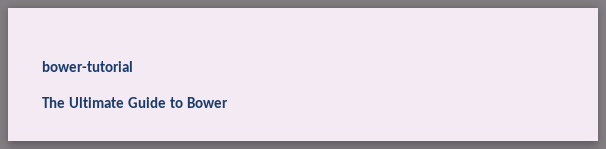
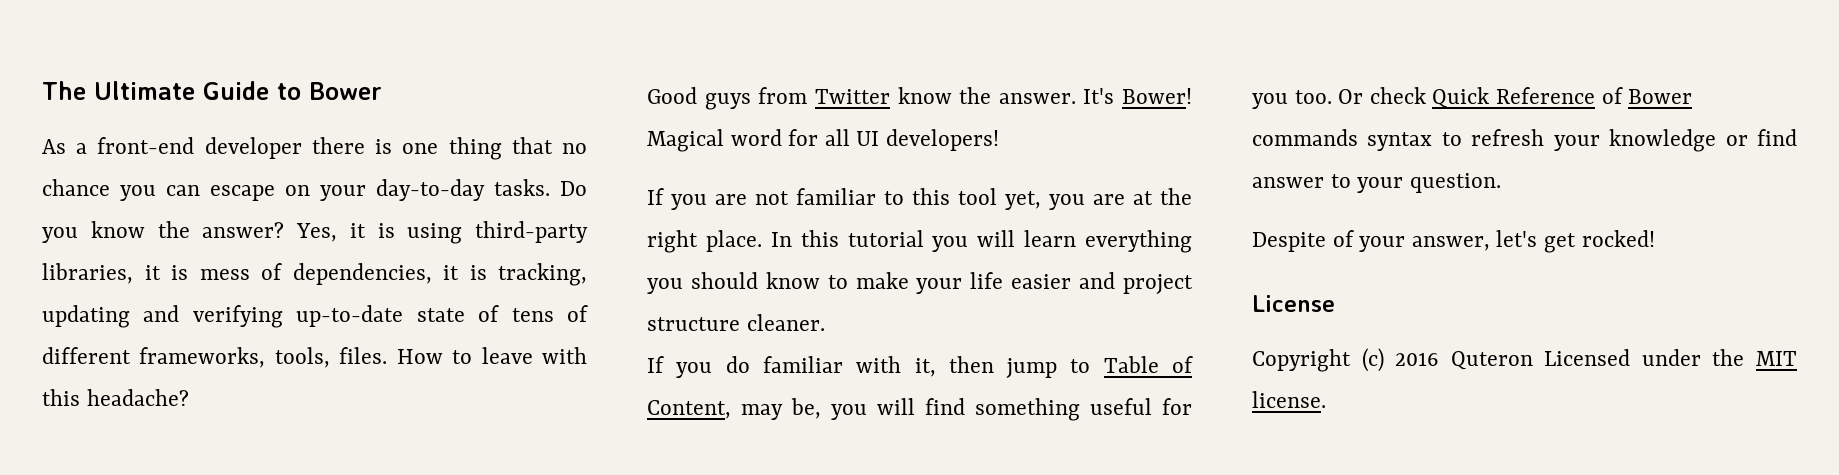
- bower-tutorial
+ As a front-end developer there is one thing that no chance you can escape on your day-to-day tasks. Do you know the answer? Yes, it is using third-party libraries, it is mess of dependencies, it is tracking, updating and verifying up-to-date state of tens of different frameworks, tools, files. How to leave with this headache?
+ Good guys from Twitter know the answer. It's Bower! Magical word for all UI developers!
+ If you are not familiar to this tool yet, you are at the right place. In this tutorial you will learn everything you should know to make your life easier and project structure cleaner.
+ If you do familiar with it, then jump to Table of Content, may be, you will find something useful for you too. Or check Quick Reference of Bower commands syntax to refresh your knowledge or find answer to your question.
+ Despite of your answer, let's get rocked!
+ License
+ Copyright (c) 2016 Quteron Licensed under the MIT license.

